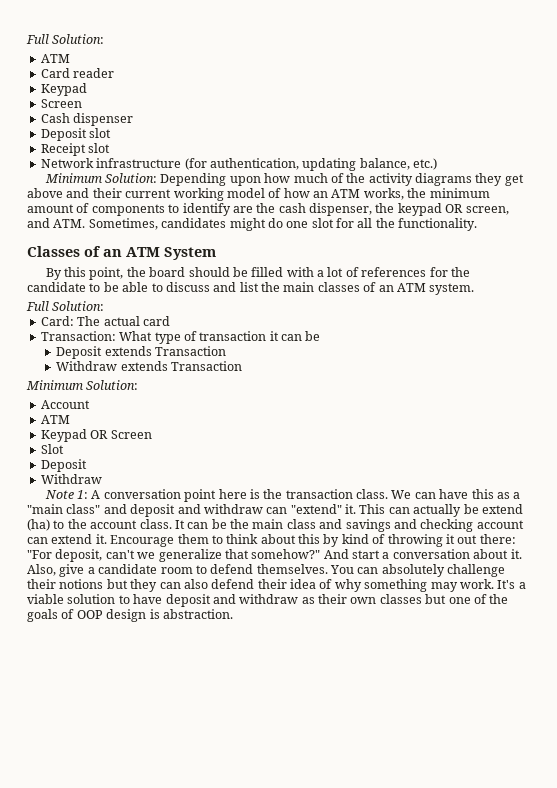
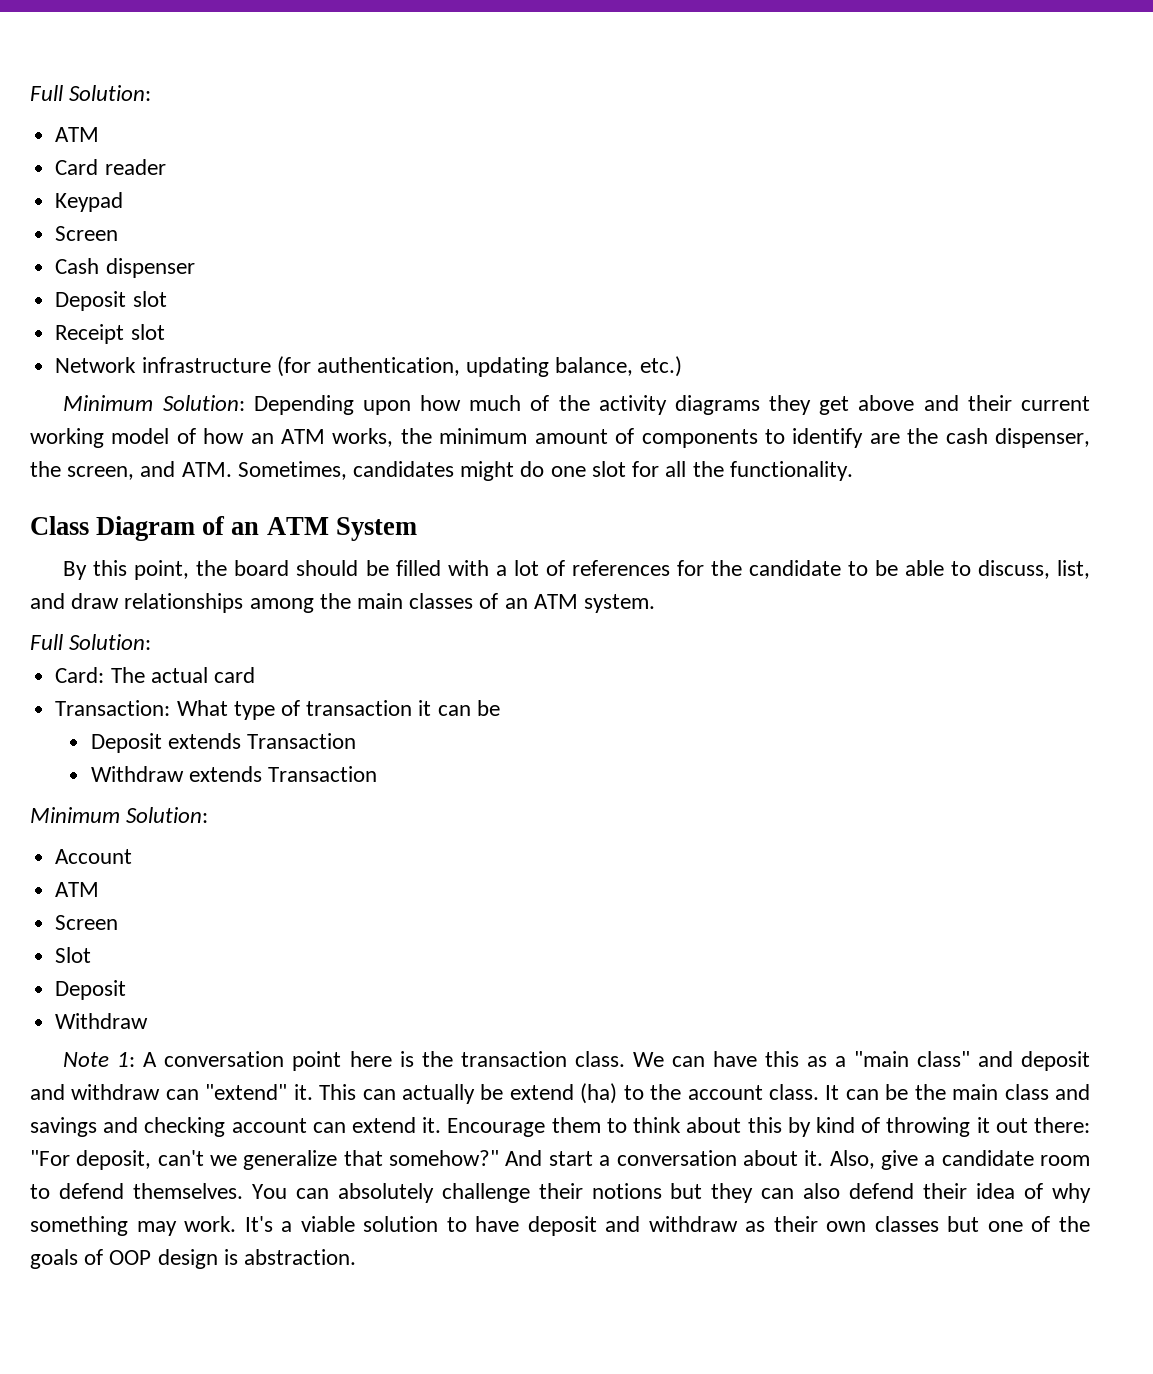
- Minimum Solution: Depending upon how much of the activity diagrams they get above and their current working model of how an ATM works, the minimum amount of components to identify are the cash dispenser, the keypad OR screen, and ATM. Sometimes, candidates might do one slot for all the functionality.
+ Minimum Solution: Depending upon how much of the activity diagrams they get above and their current working model of how an ATM works, the minimum amount of components to identify are the cash dispenser, the screen, and ATM. Sometimes, candidates might do one slot for all the functionality.
- Classes of an ATM System
+ Class Diagram of an ATM System
- By this point, the board should be filled with a lot of references for the candidate to be able to discuss and list the main classes of an ATM system.
+ By this point, the board should be filled with a lot of references for the candidate to be able to discuss, list, and draw relationships among the main classes of an ATM system.
  Account
  ATM
- Keypad OR Screen
+ Screen

